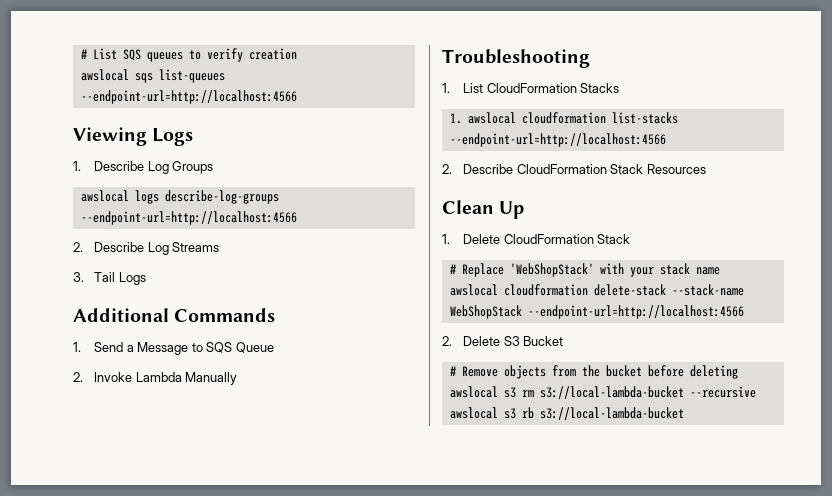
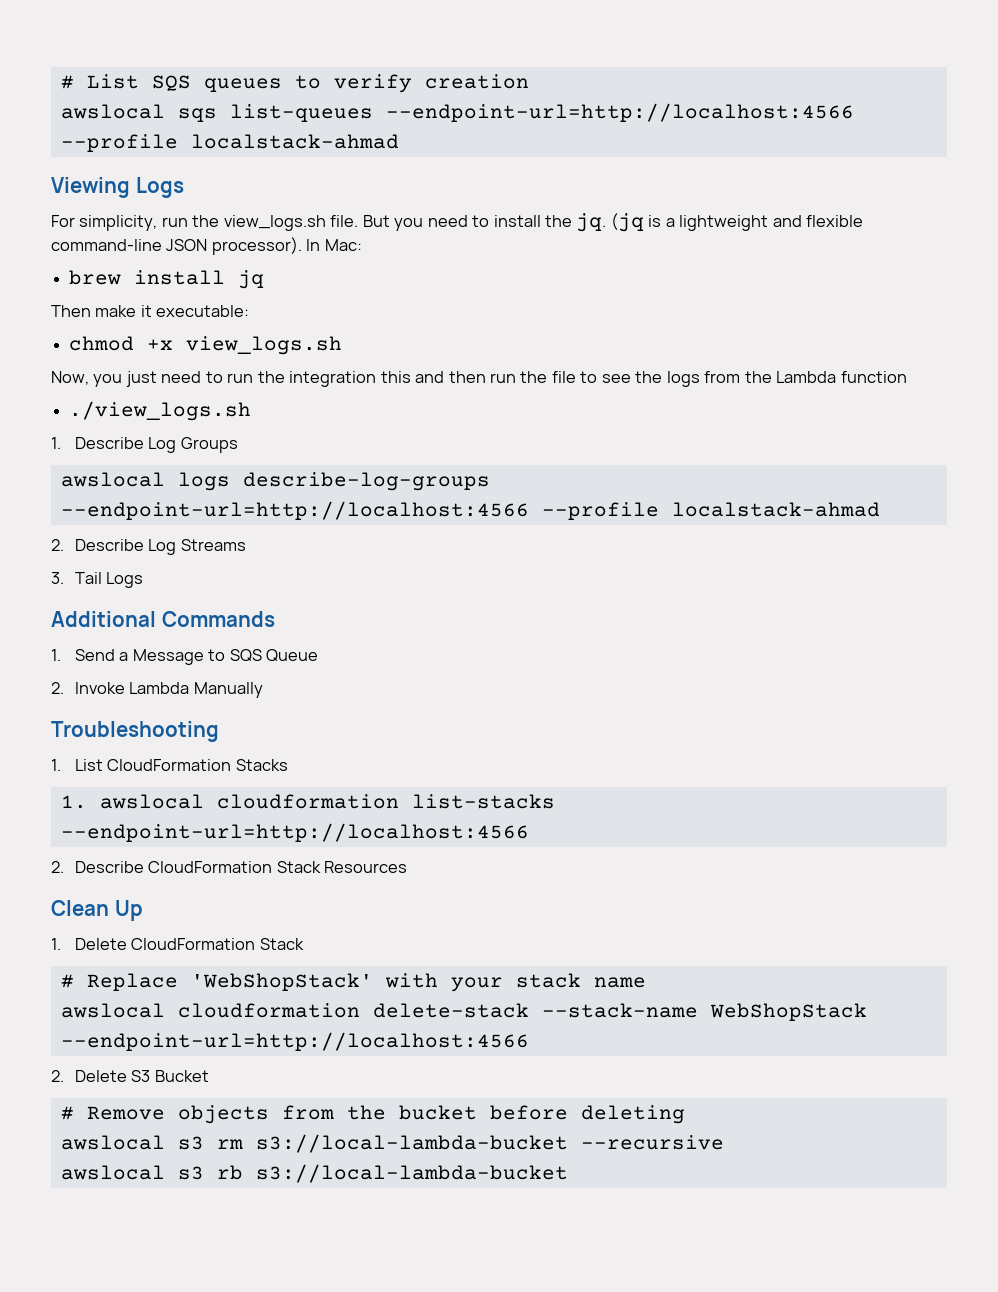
- awslocal sqs list-queues --endpoint-url=http://localhost:4566
+ awslocal sqs list-queues --endpoint-url=http://localhost:4566 --profile localstack-ahmad
+ For simplicity, run the view_logs.sh file. But you need to install the jq. (jq is a lightweight and flexible command-line JSON processor). In Mac:
+ brew install jq
+ Then make it executable:
+ chmod +x view_logs.sh
+ Now, you just need to run the integration this and then run the file to see the logs from the Lambda function
+ ./view_logs.sh
- awslocal logs describe-log-groups --endpoint-url=http://localhost:4566
+ awslocal logs describe-log-groups --endpoint-url=http://localhost:4566 --profile localstack-ahmad

